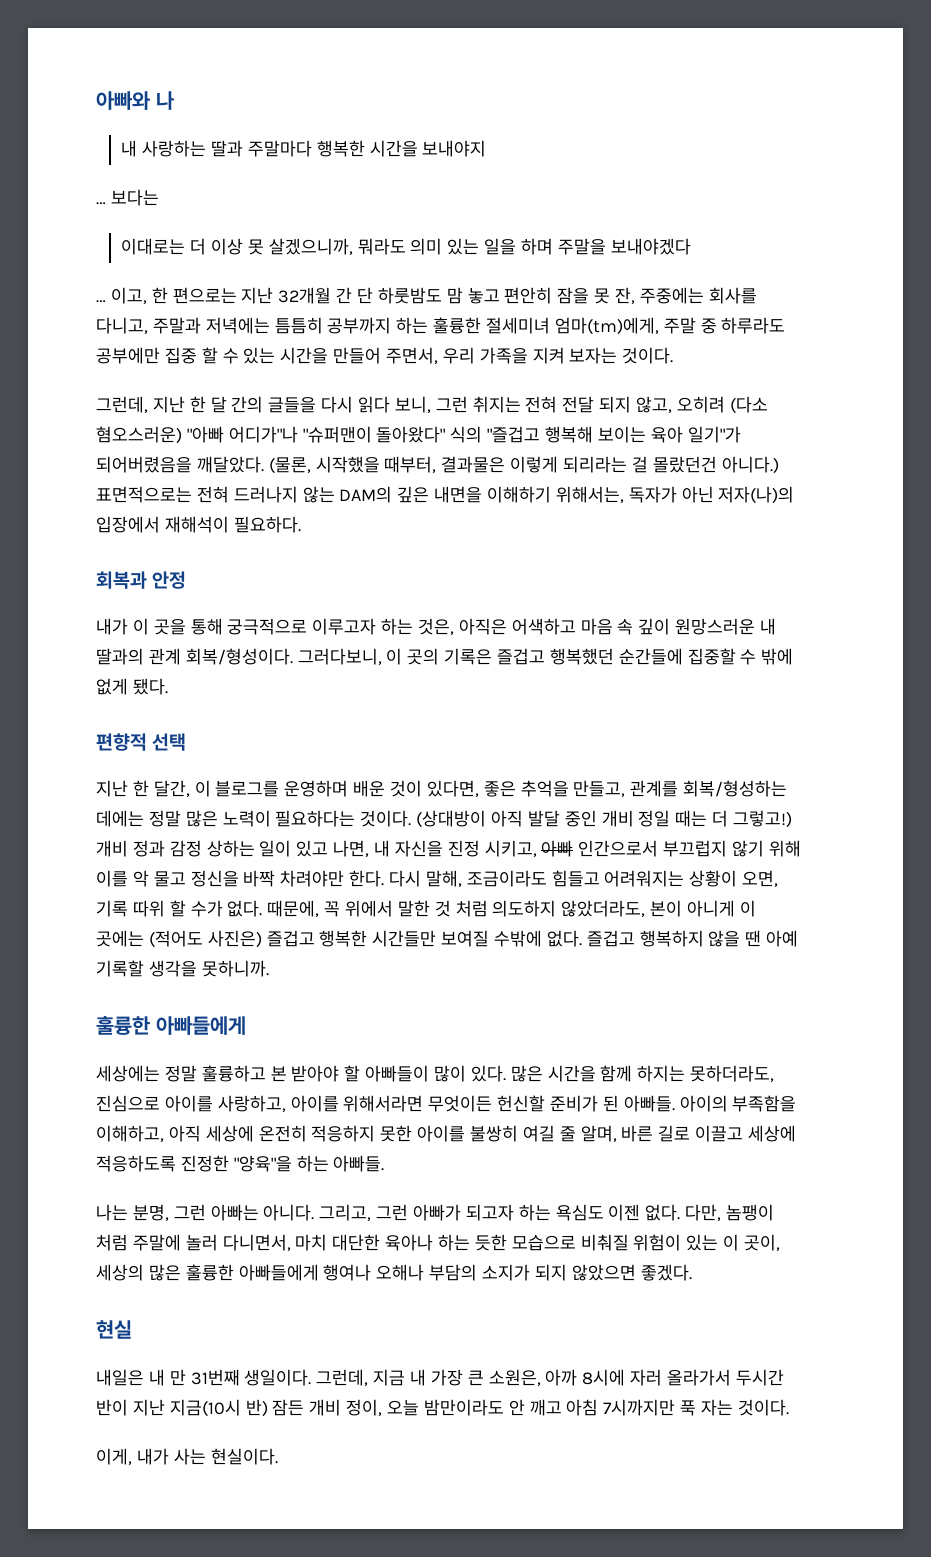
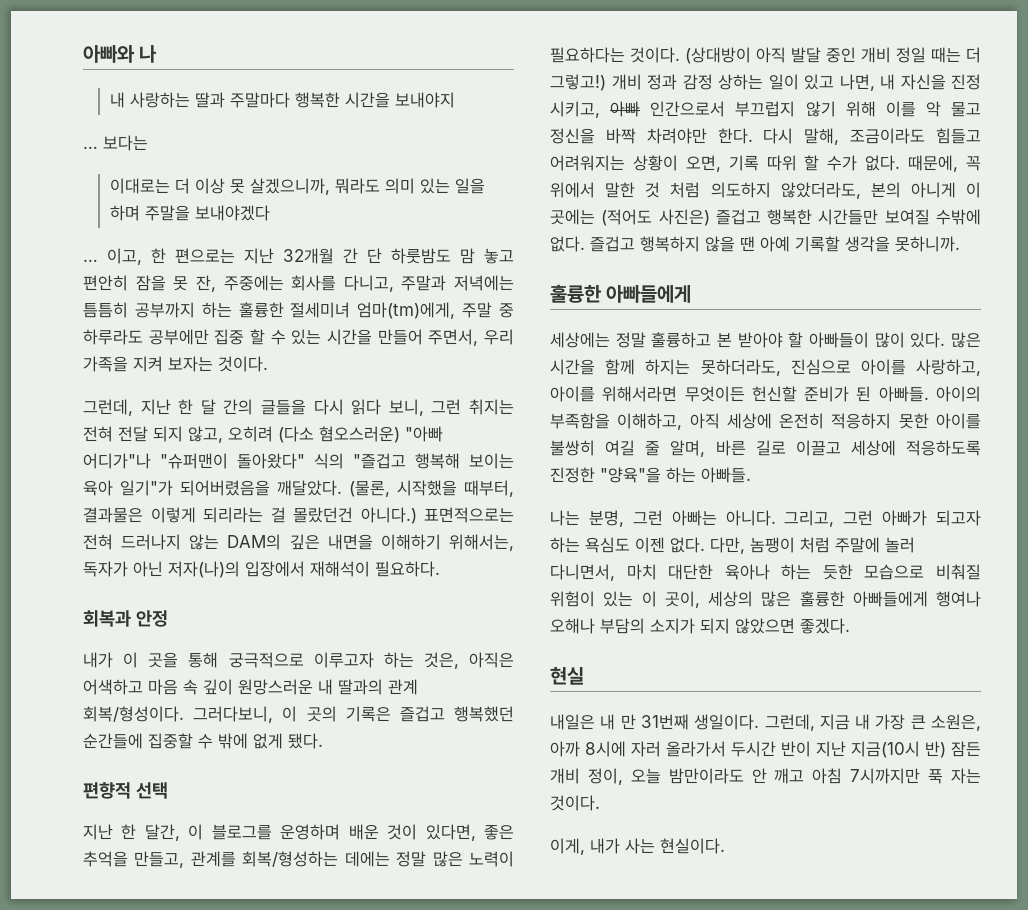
- 때문에, 꼭 위에서 말한 것 처럼 의도하지 않았더라도, 본이 아니게 이 곳에는 (적어도 사진은) 즐겁고 행복한 시간들만 보여질 수밖에 없다.
+ 때문에, 꼭 위에서 말한 것 처럼 의도하지 않았더라도, 본의 아니게 이 곳에는 (적어도 사진은) 즐겁고 행복한 시간들만 보여질 수밖에 없다.

